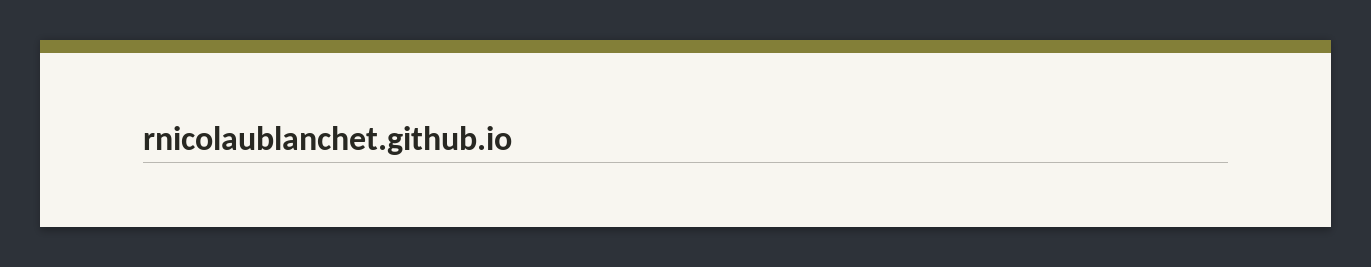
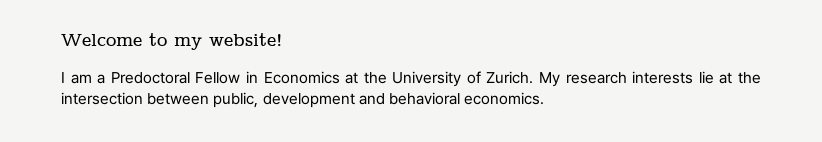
- rnicolaublanchet.github.io
+ Welcome to my website!
+ I am a Predoctoral Fellow in Economics at the University of Zurich. My research interests lie at the intersection between public, development and behavioral economics.

